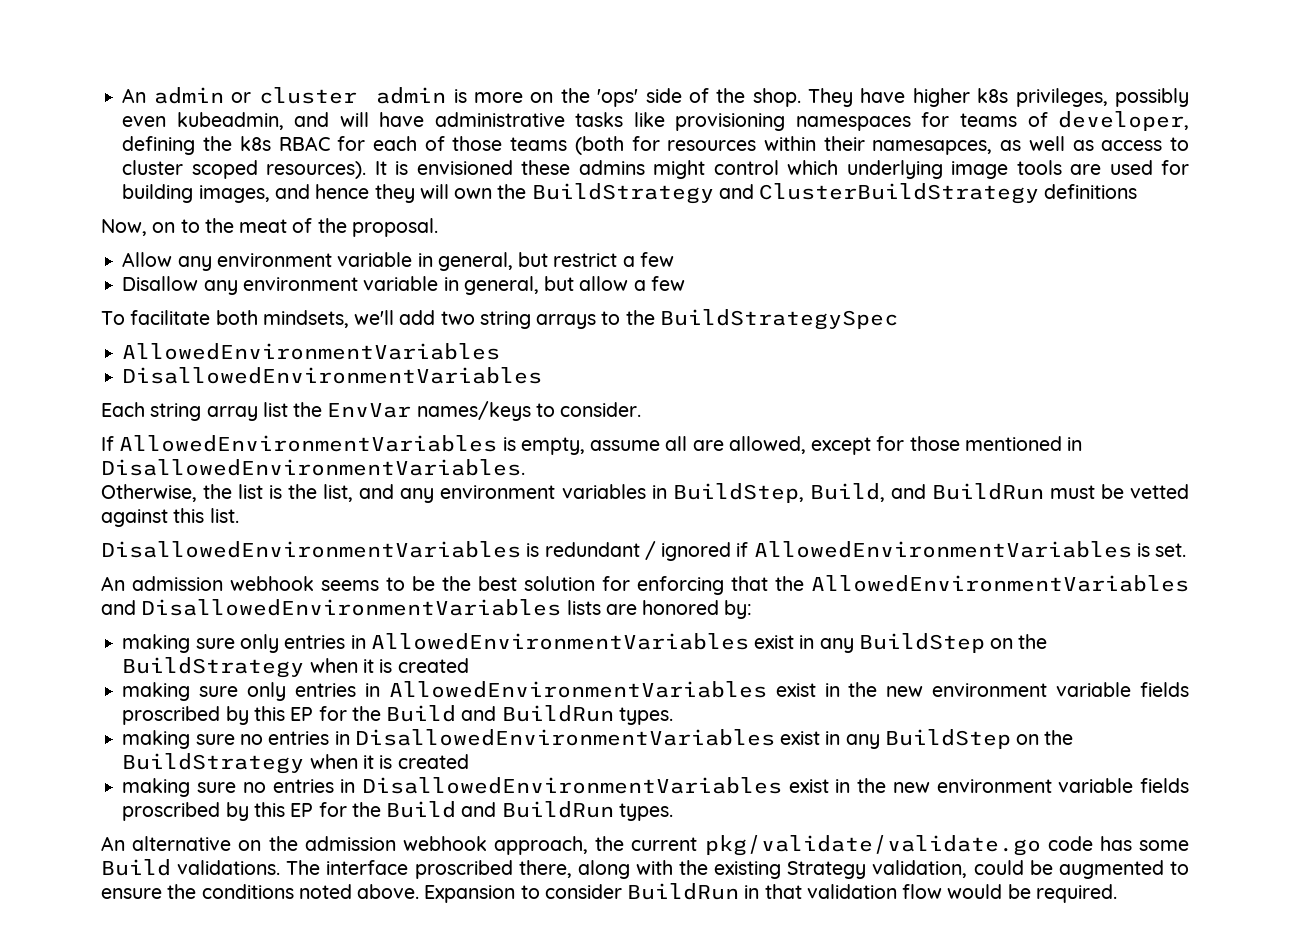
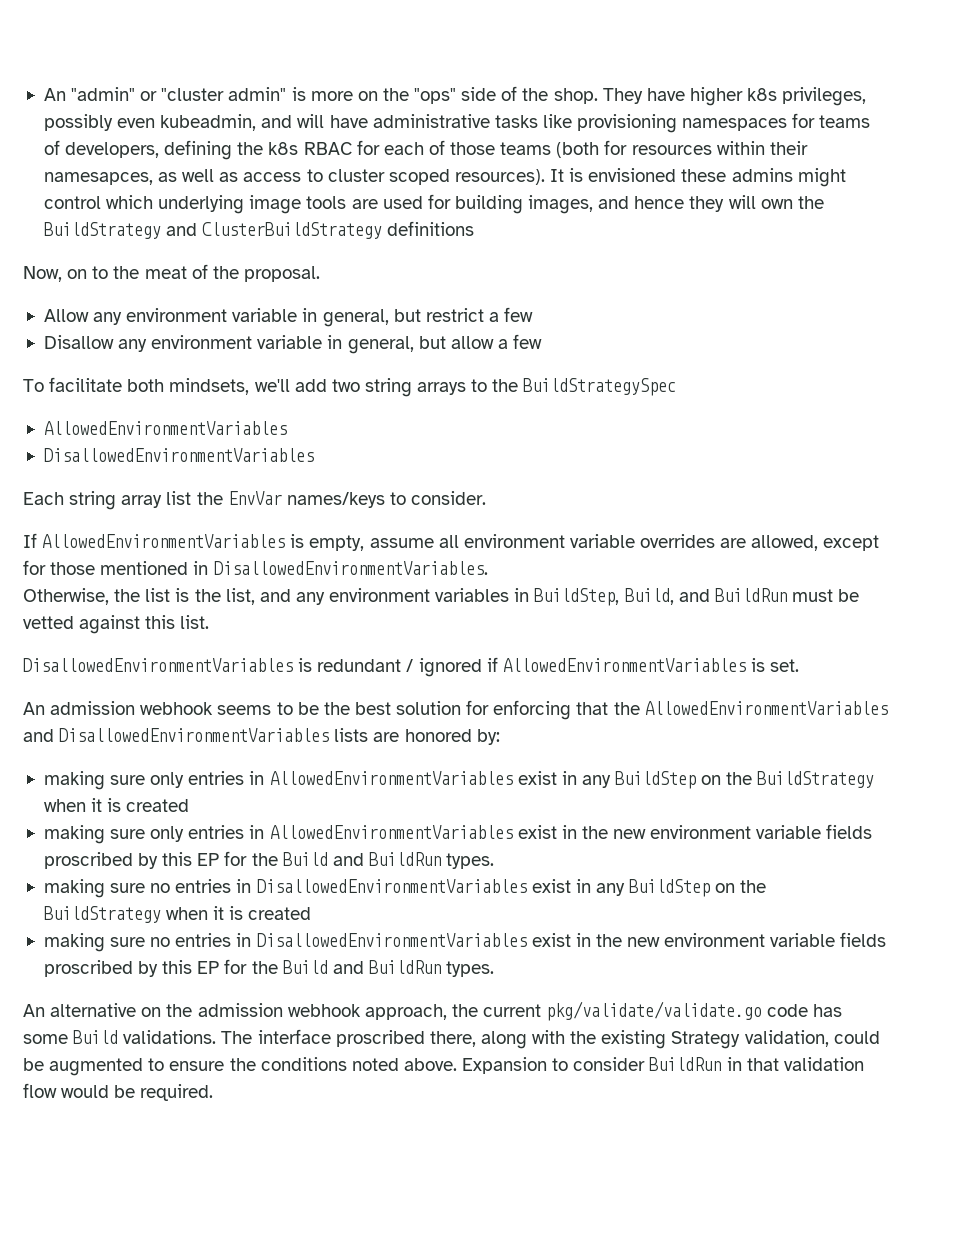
- An admin or cluster admin is more on the 'ops' side of the shop.
+ An "admin" or "cluster admin" is more on the "ops" side of the shop.
- They have higher k8s privileges, possibly even kubeadmin, and will have administrative tasks like provisioning namespaces for teams of developer, defining the k8s RBAC for each of those teams (both for resources within their namesapces, as well as access to cluster scoped resources).
+ They have higher k8s privileges, possibly even kubeadmin, and will have administrative tasks like provisioning namespaces for teams of developers, defining the k8s RBAC for each of those teams (both for resources within their namesapces, as well as access to cluster scoped resources).
- If AllowedEnvironmentVariables is empty, assume all are allowed, except for those mentioned in DisallowedEnvironmentVariables.
+ If AllowedEnvironmentVariables is empty, assume all environment variable overrides are allowed, except for those mentioned in DisallowedEnvironmentVariables.

